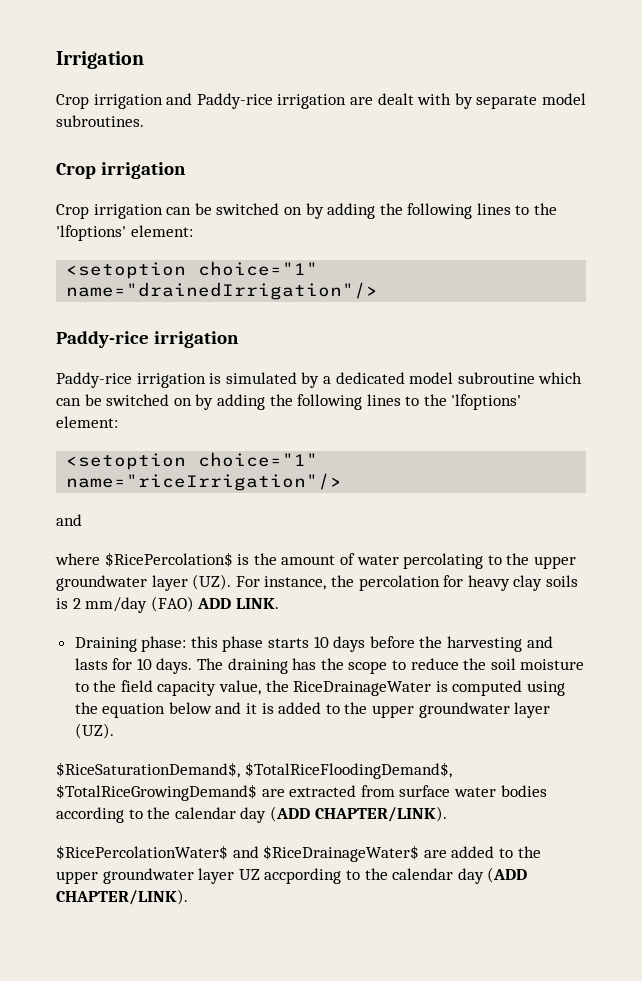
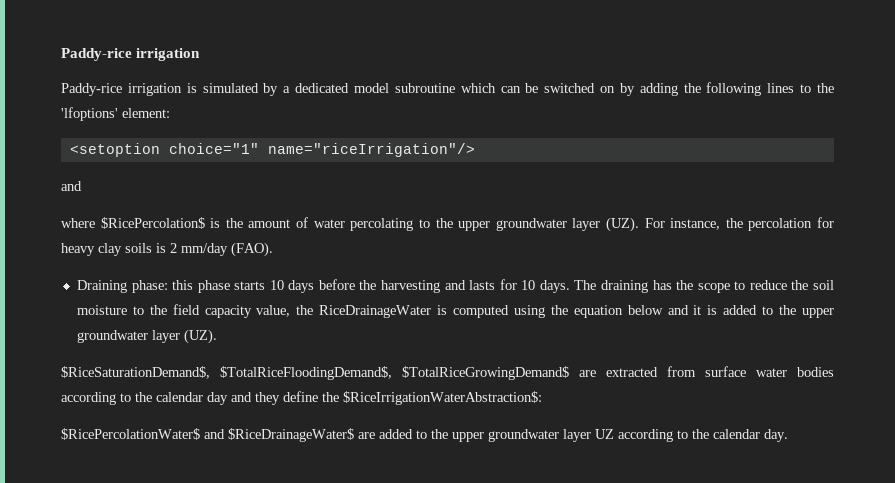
- Irrigation
- Crop irrigation and Paddy-rice irrigation are dealt with by separate model subroutines.
- Crop irrigation
- Crop irrigation can be switched on by adding the following lines to the 'lfoptions' element:
- <setoption choice="1" name="drainedIrrigation"/>
- where $RicePercolation$ is the amount of water percolating to the upper groundwater layer (UZ). For instance, the percolation for heavy clay soils is 2 mm/day (FAO) ADD LINK.
+ where $RicePercolation$ is the amount of water percolating to the upper groundwater layer (UZ). For instance, the percolation for heavy clay soils is 2 mm/day (FAO).
- $RiceSaturationDemand$, $TotalRiceFloodingDemand$, $TotalRiceGrowingDemand$ are extracted from surface water bodies according to the calendar day (ADD CHAPTER/LINK).
+ $RiceSaturationDemand$, $TotalRiceFloodingDemand$, $TotalRiceGrowingDemand$ are extracted from surface water bodies according to the calendar day and they define the $RiceIrrigationWaterAbstraction$:
- $RicePercolationWater$ and $RiceDrainageWater$ are added to the upper groundwater layer UZ accpording to the calendar day (ADD CHAPTER/LINK).
+ $RicePercolationWater$ and $RiceDrainageWater$ are added to the upper groundwater layer UZ according to the calendar day.

